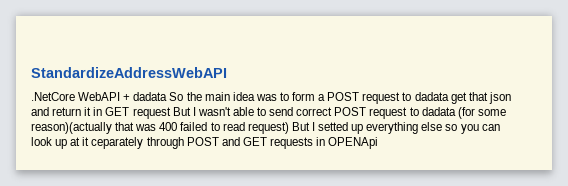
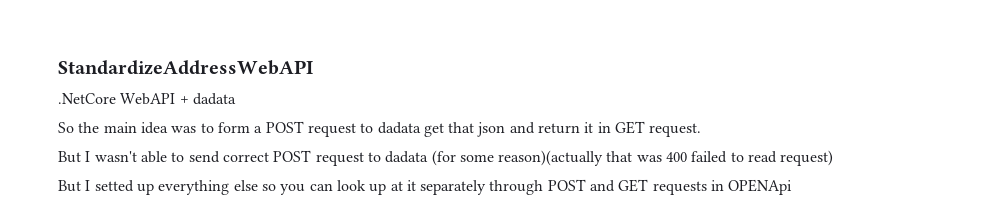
- .NetCore WebAPI + dadata So the main idea was to form a POST request to dadata get that json and return it in GET request But I wasn't able to send correct POST request to dadata (for some reason)(actually that was 400 failed to read request) But I setted up everything else so you can look up at it ceparately through POST and GET requests in OPENApi
+ .NetCore WebAPI + dadata
+ So the main idea was to form a POST request to dadata get that json and return it in GET request.
+ But I wasn't able to send correct POST request to dadata (for some reason)(actually that was 400 failed to read request)
+ But I setted up everything else so you can look up at it separately through POST and GET requests in OPENApi

